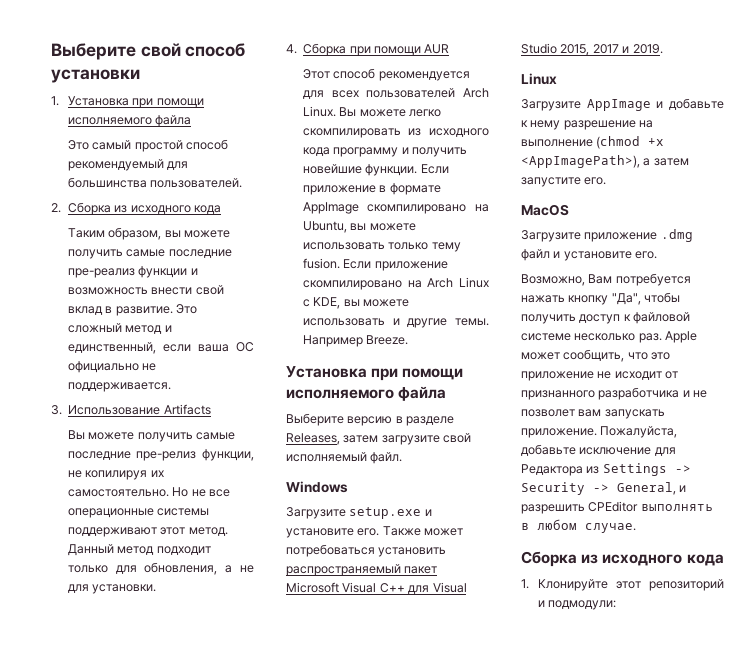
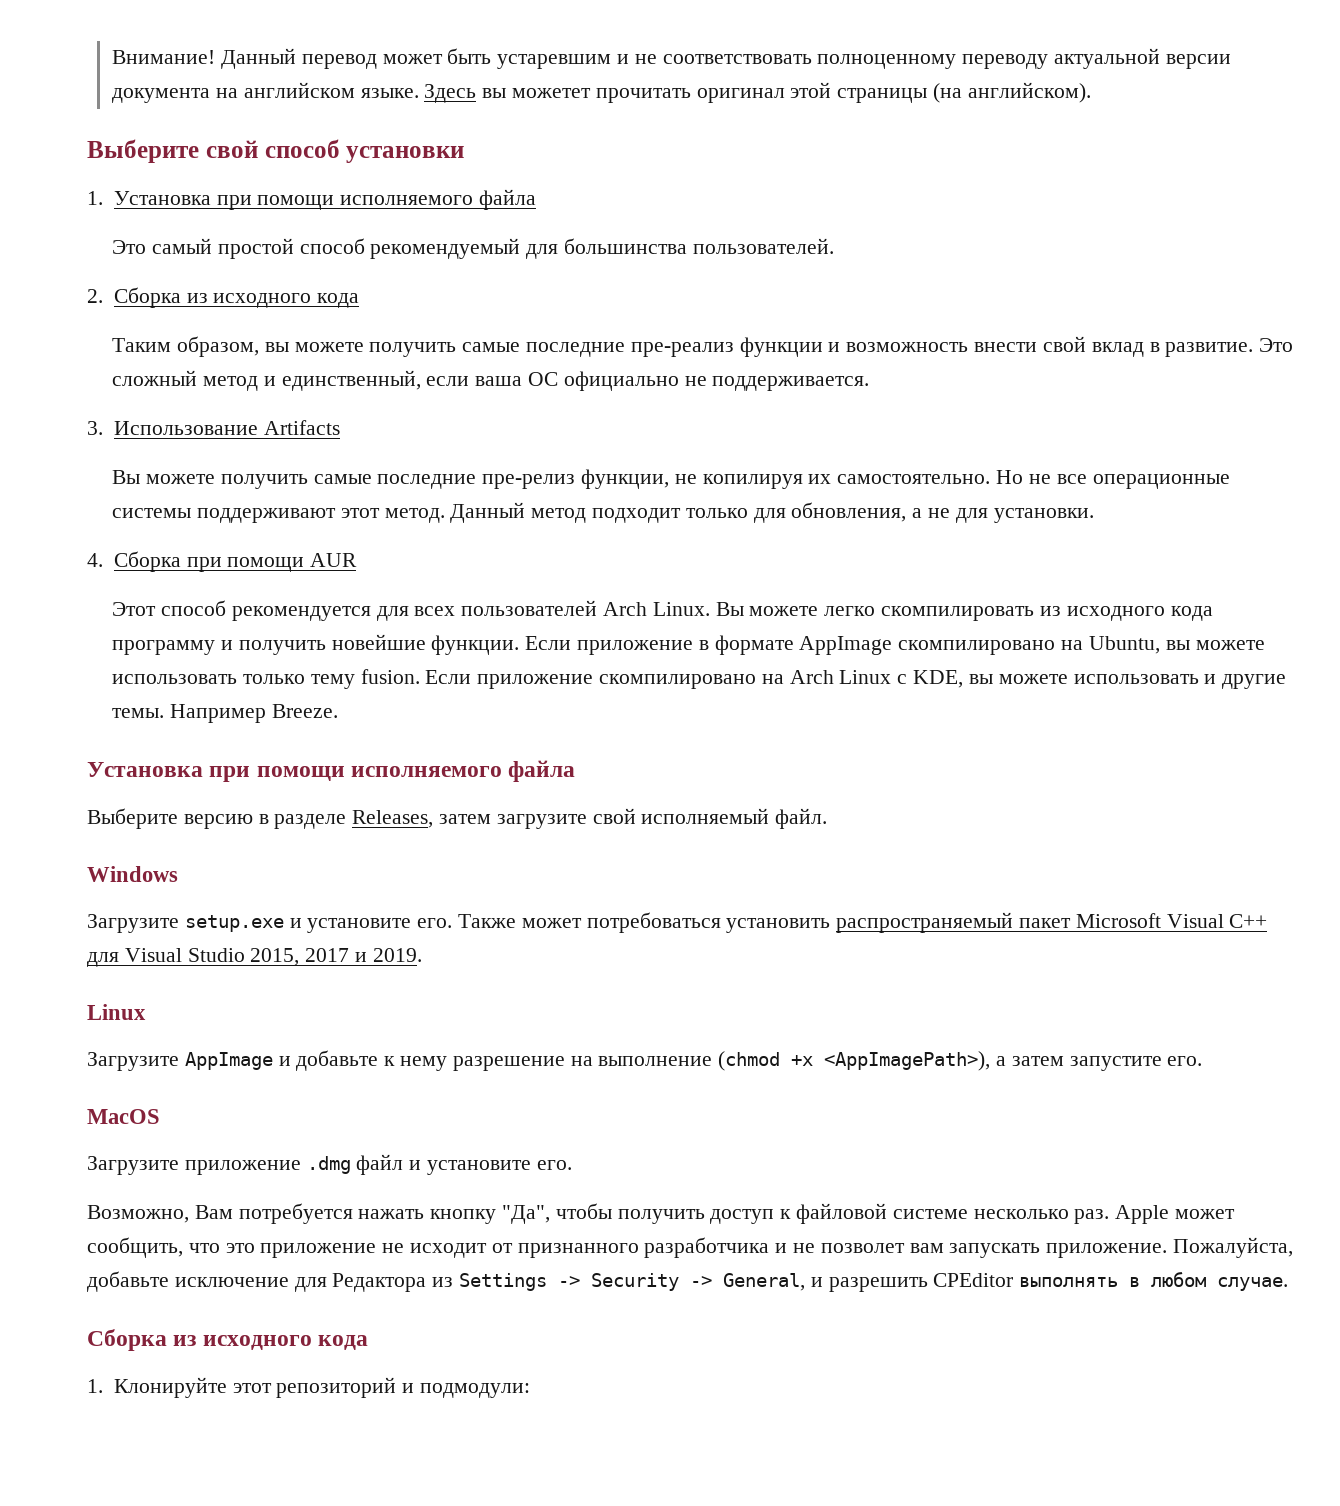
+ Внимание! Данный перевод может быть устаревшим и не соответствовать полноценному переводу актуальной версии документа на английском языке. Здесь вы можетет прочитать оригинал этой страницы (на английском).

